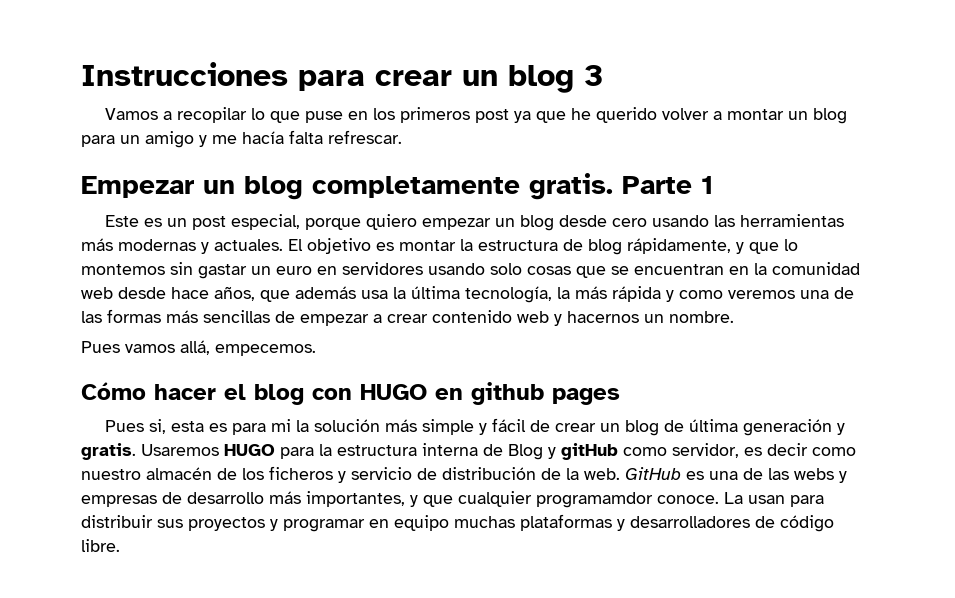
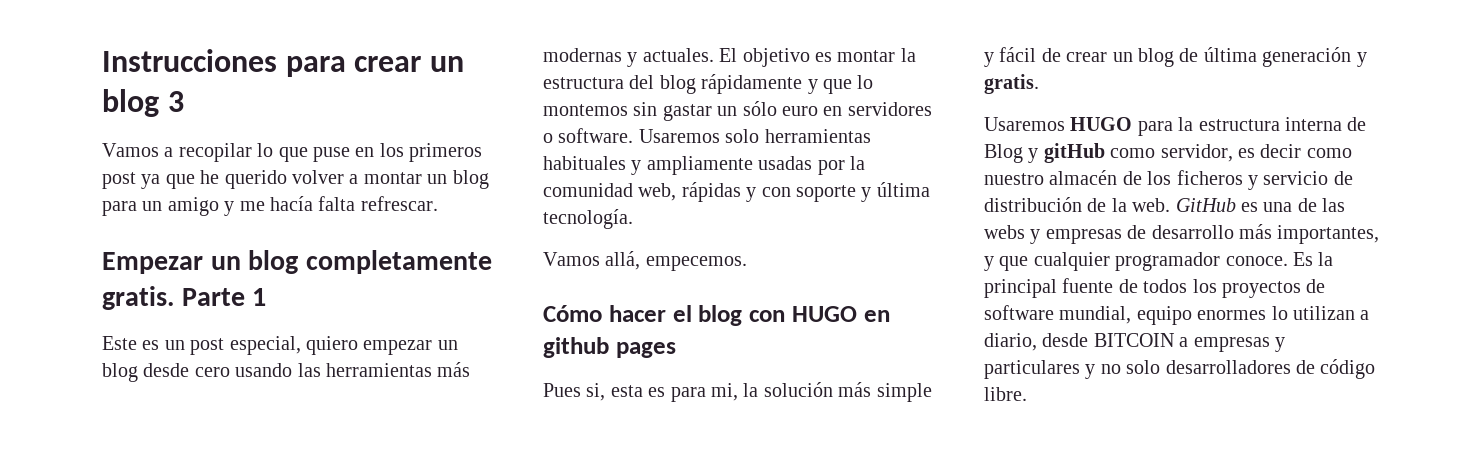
- Este es un post especial, porque quiero empezar un blog desde cero usando las herramientas más modernas y actuales.
+ Este es un post especial, quiero empezar un blog desde cero usando las herramientas más modernas y actuales.
- El objetivo es montar la estructura de blog rápidamente, y que lo montemos sin gastar un euro en servidores usando solo cosas que se encuentran en la comunidad web desde hace años, que además usa la última tecnología, la más rápida y como veremos una de las formas más sencillas de empezar a crear contenido web y hacernos un nombre.
- Pues vamos allá, empecemos.
+ El objetivo es montar la estructura del blog rápidamente y que lo montemos sin gastar un sólo euro en servidores o software. Usaremos solo herramientas habituales y ampliamente usadas por la comunidad web, rápidas y con soporte y última tecnología.
+ Vamos allá, empecemos.
- Pues si, esta es para mi la solución más simple y fácil de crear un blog de última generación y gratis. Usaremos HUGO para la estructura interna de Blog y gitHub como servidor, es decir como nuestro almacén de los ficheros y servicio de distribución de la web.
+ Pues si, esta es para mi, la solución más simple y fácil de crear un blog de última generación y gratis.
+ Usaremos HUGO para la estructura interna de Blog y gitHub como servidor, es decir como nuestro almacén de los ficheros y servicio de distribución de la web.
- GitHub es una de las webs y empresas de desarrollo más importantes, y que cualquier programamdor conoce. La usan para distribuir sus proyectos y programar en equipo muchas plataformas y desarrolladores de código libre.
+ GitHub es una de las webs y empresas de desarrollo más importantes, y que cualquier programador conoce. Es la principal fuente de todos los proyectos de software mundial, equipo enormes lo utilizan a diario, desde BITCOIN a empresas y particulares y no solo desarrolladores de código libre.

